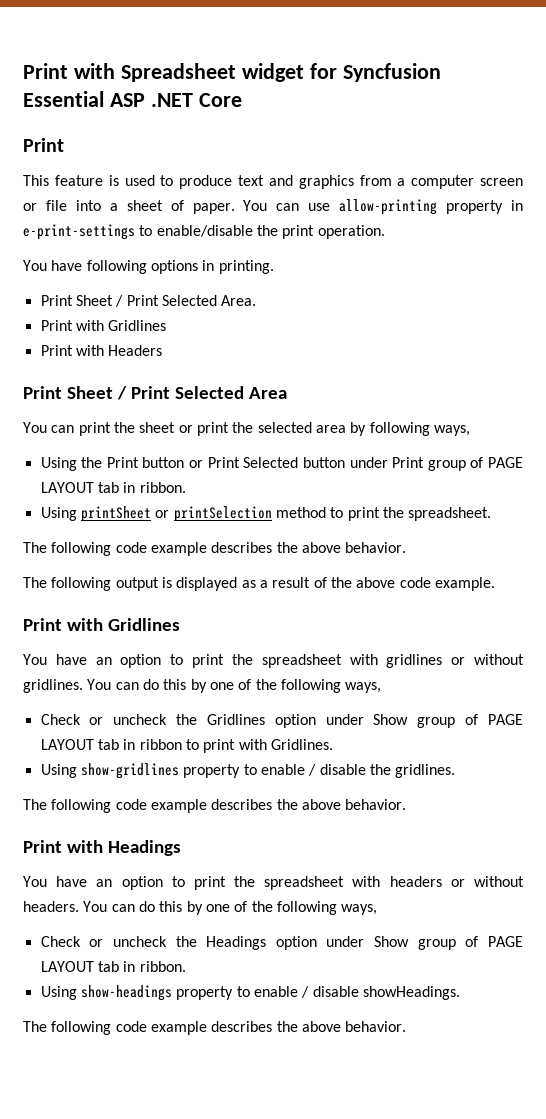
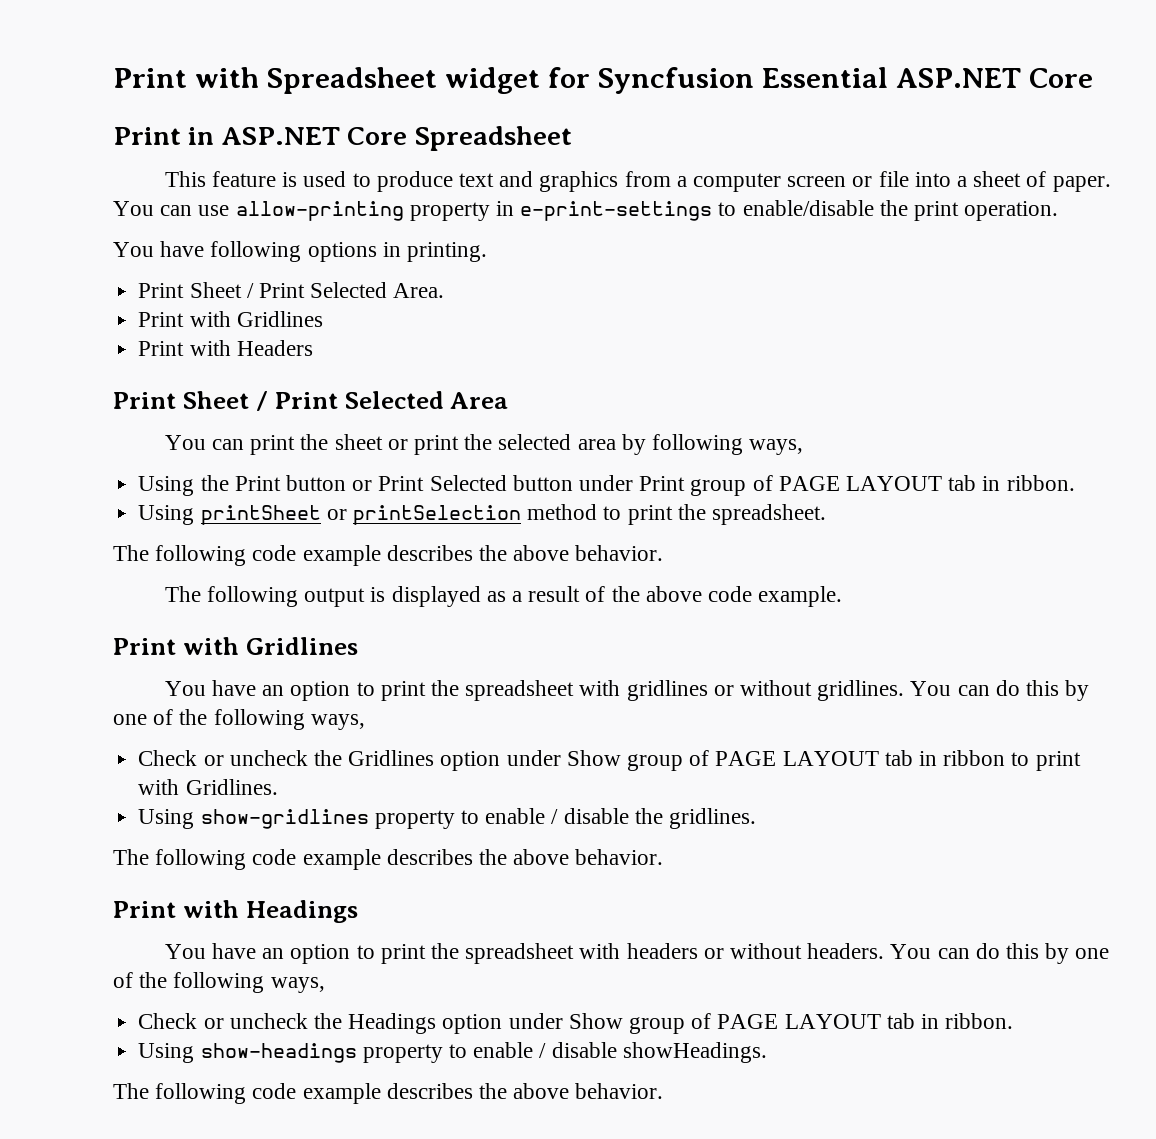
- Print with Spreadsheet widget for Syncfusion Essential ASP .NET Core
- Print
+ Print with Spreadsheet widget for Syncfusion Essential ASP.NET Core
+ Print in ASP.NET Core Spreadsheet

